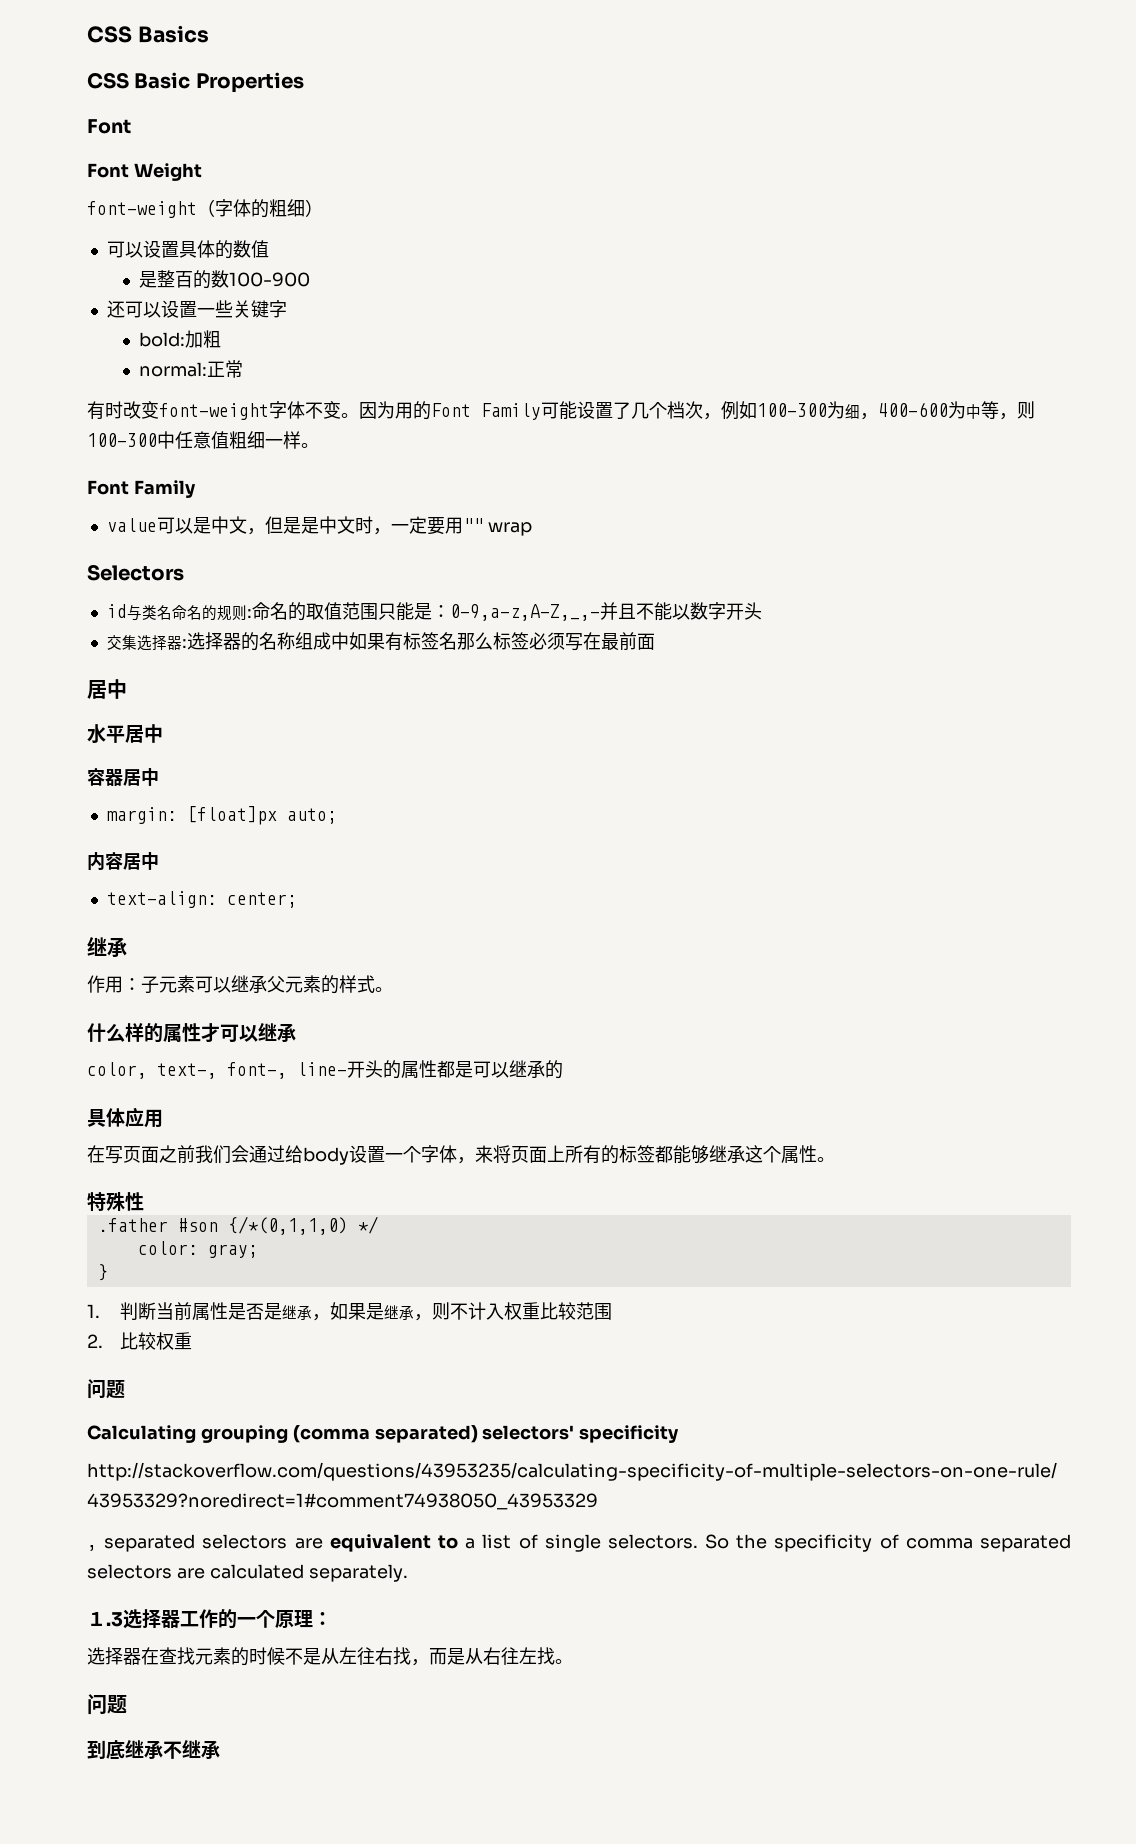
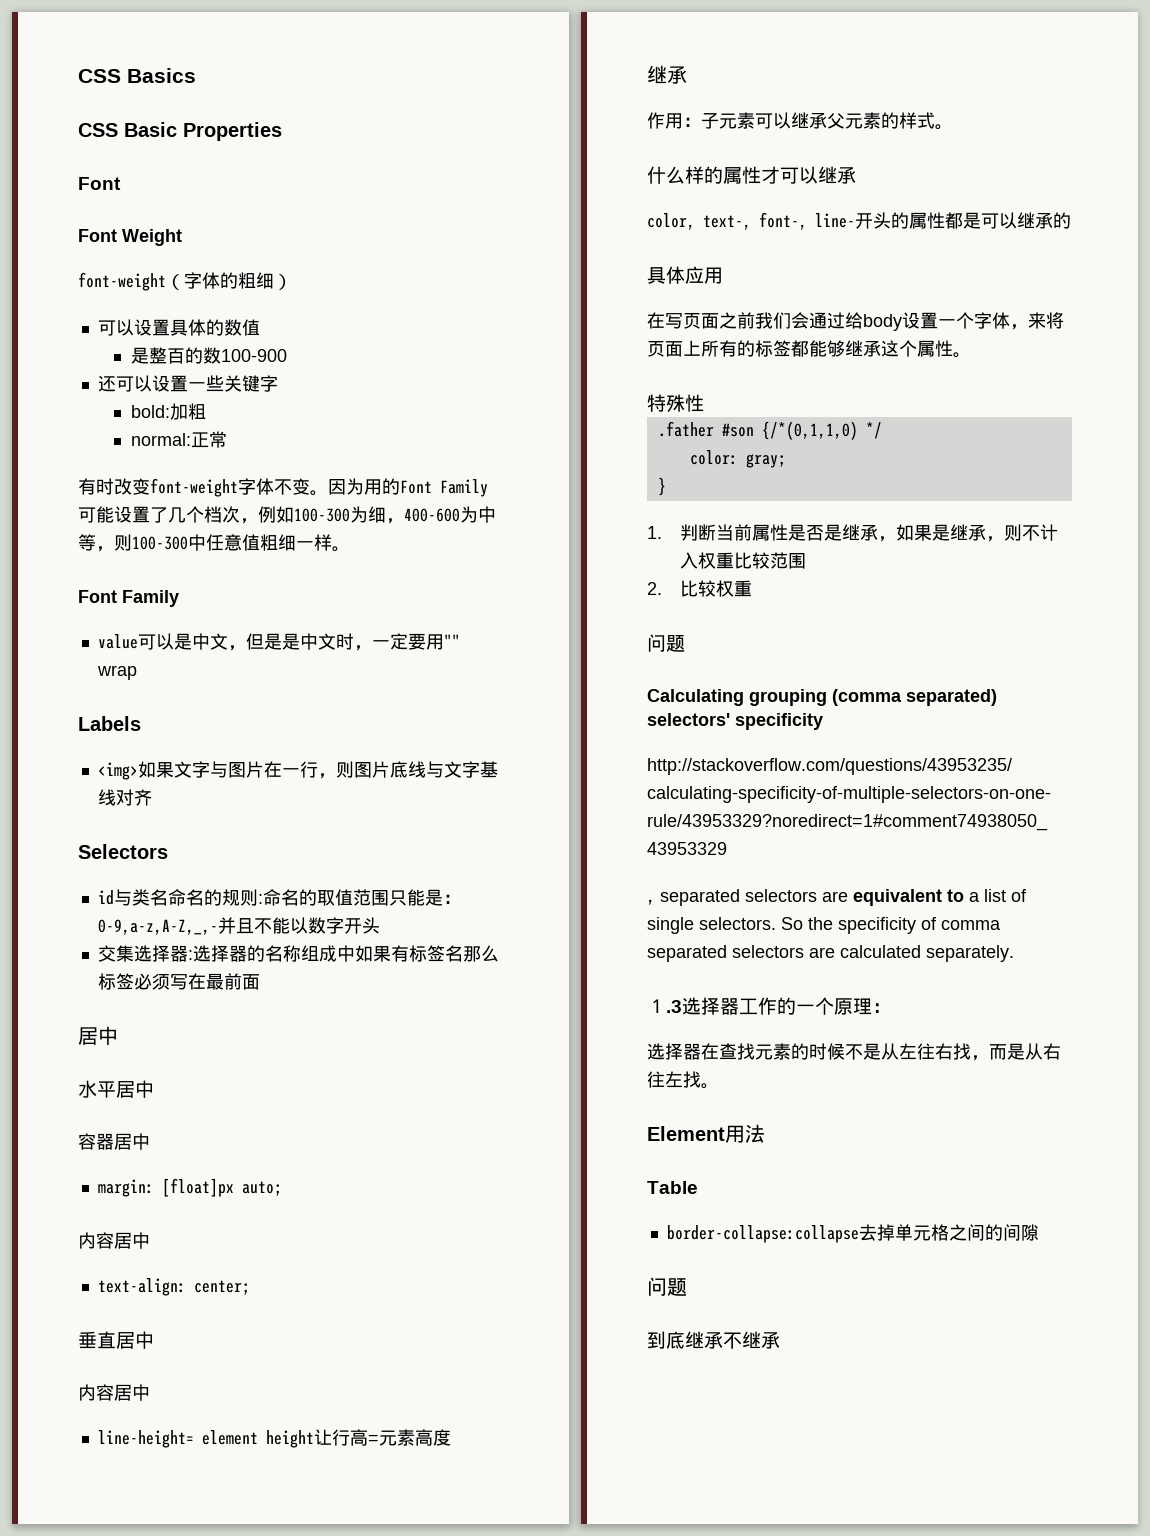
+ Labels
+ <img>如果文字与图片在一行，则图片底线与文字基线对齐
+ 垂直居中
+ 内容居中
+ line-height= element height让行高=元素高度
+ Element用法
+ Table
+ border-collapse:collapse去掉单元格之间的间隙

